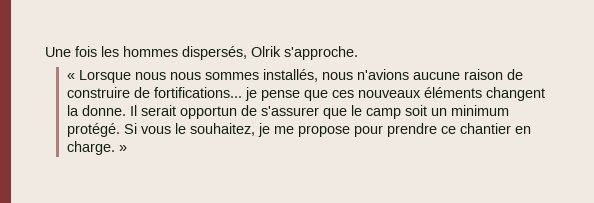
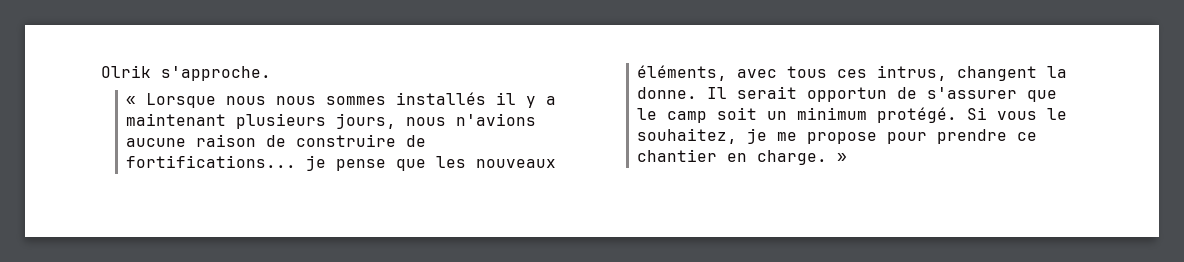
- Une fois les hommes dispersés, Olrik s'approche.
+ Olrik s'approche.
- « Lorsque nous nous sommes installés, nous n'avions aucune raison de construire de fortifications... je pense que ces nouveaux éléments changent la donne.
+ « Lorsque nous nous sommes installés il y a maintenant plusieurs jours, nous n'avions aucune raison de construire de fortifications... je pense que les nouveaux éléments, avec tous ces intrus, changent la donne.

